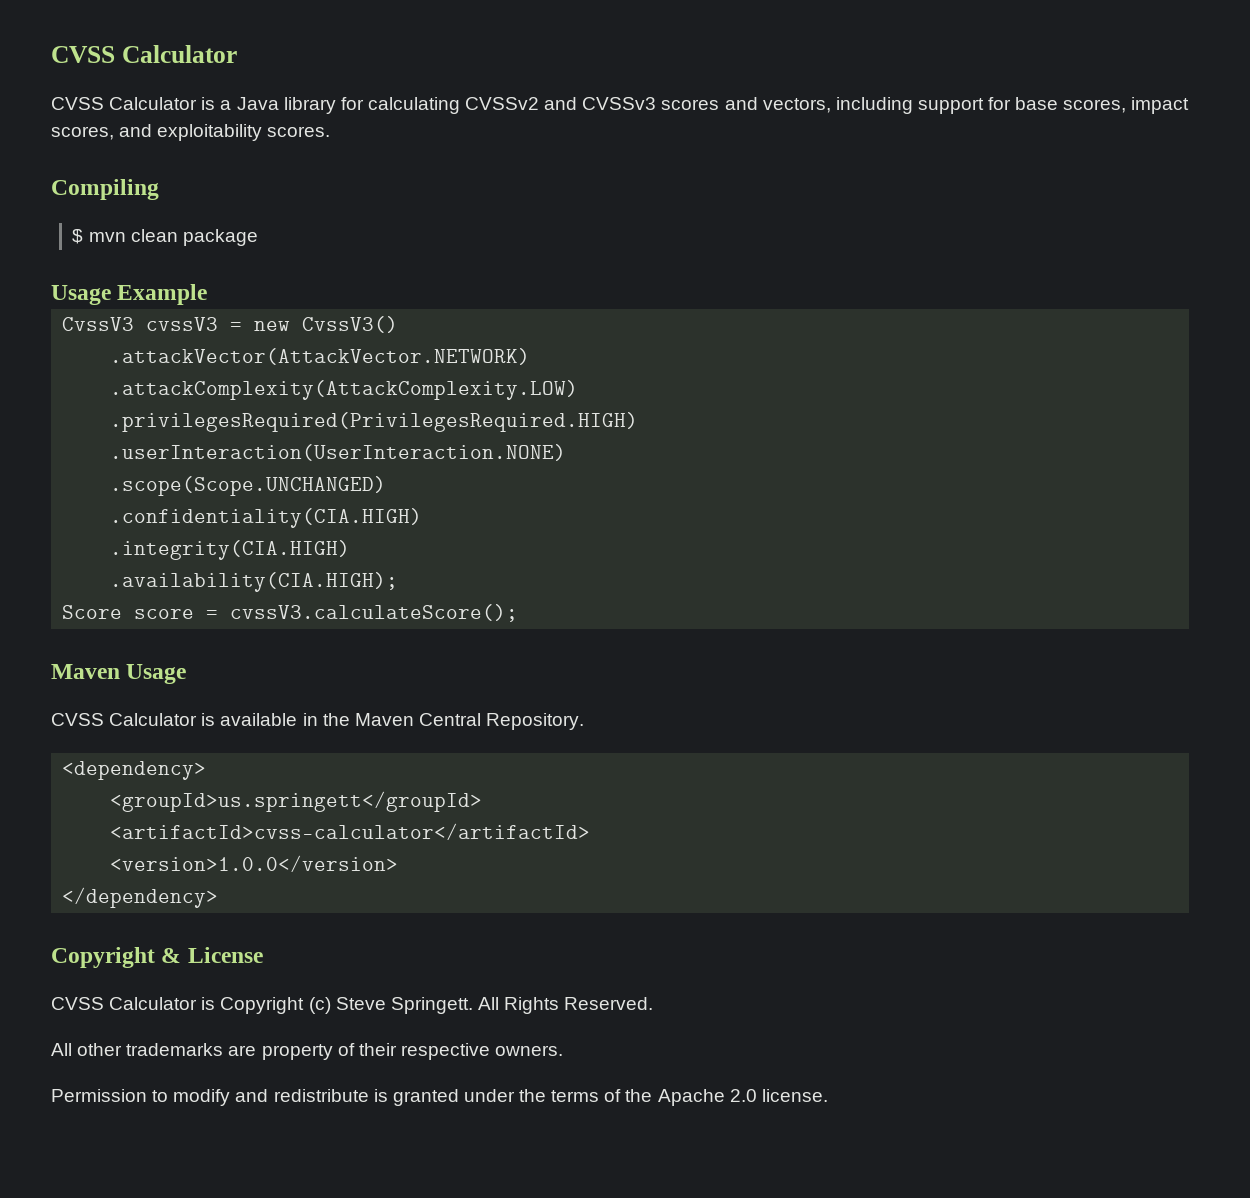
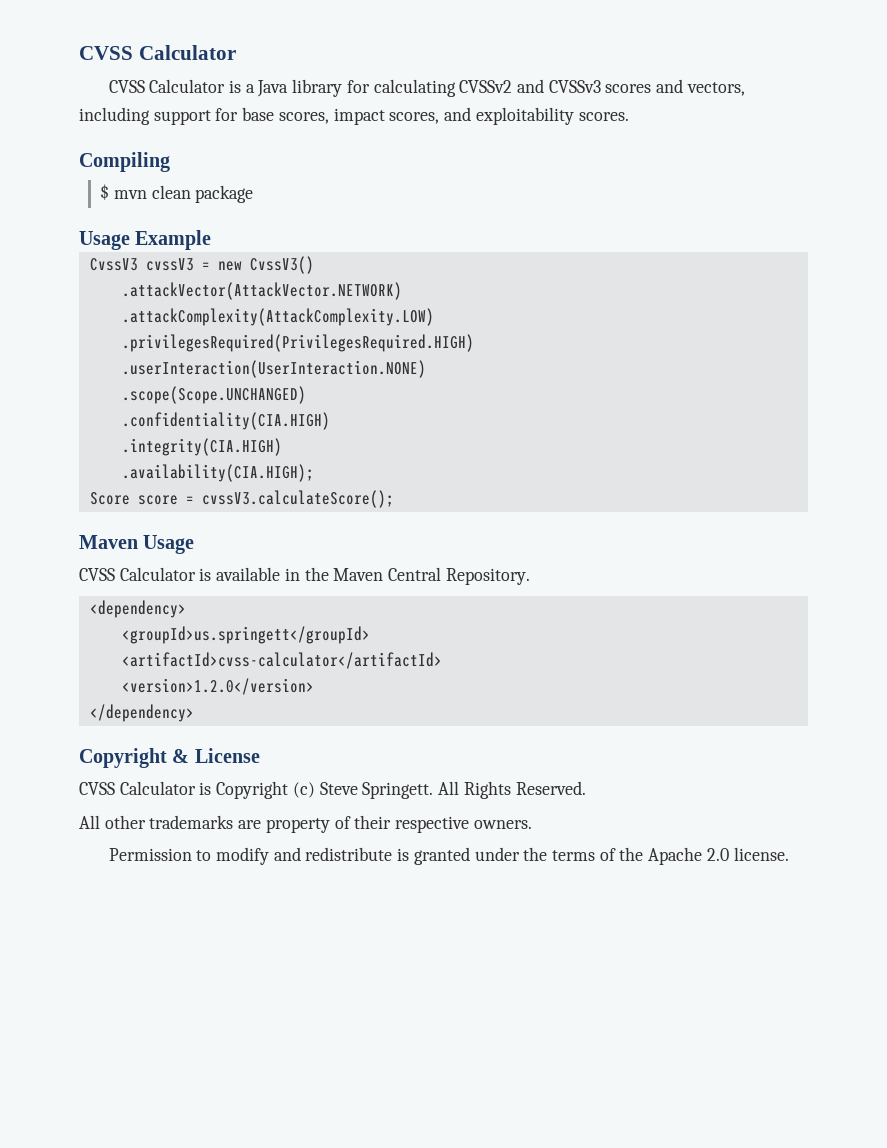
- <version>1.0.0</version>
+ <version>1.2.0</version>

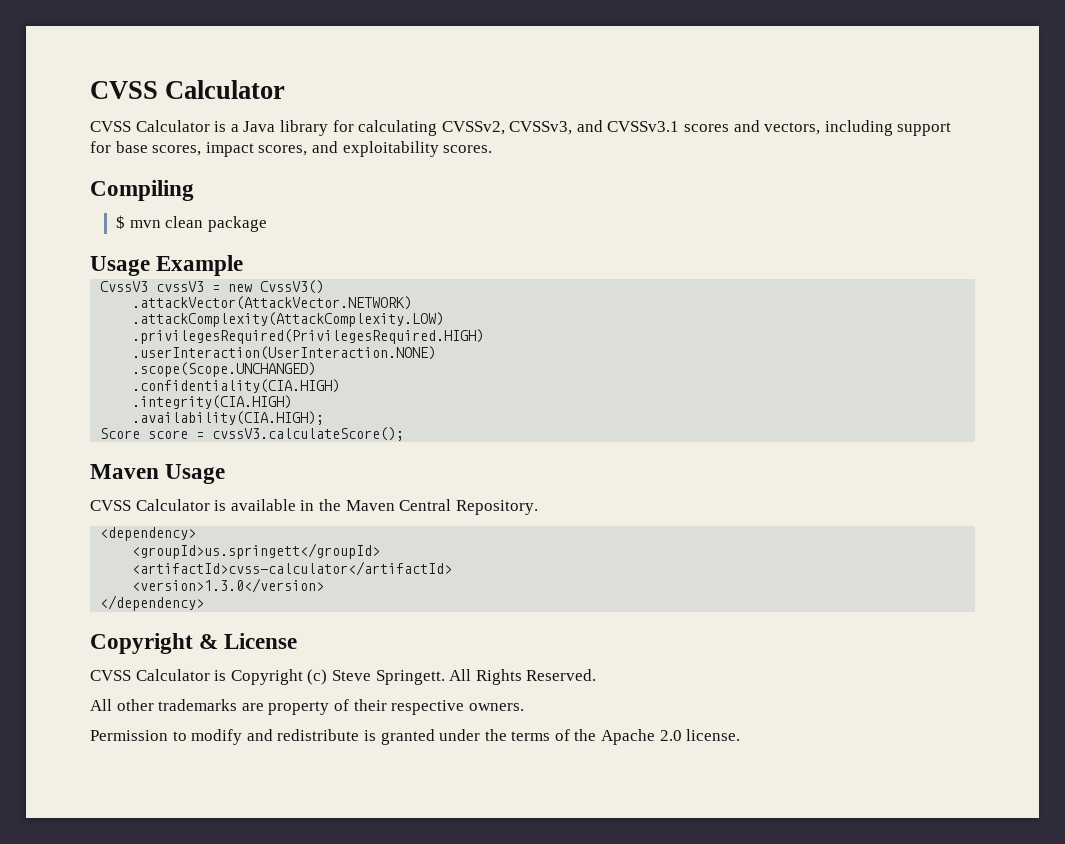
- CVSS Calculator is a Java library for calculating CVSSv2 and CVSSv3 scores and vectors, including support for base scores, impact scores, and exploitability scores.
+ CVSS Calculator is a Java library for calculating CVSSv2, CVSSv3, and CVSSv3.1 scores and vectors, including support for base scores, impact scores, and exploitability scores.
- <version>1.2.0</version>
+ <version>1.3.0</version>

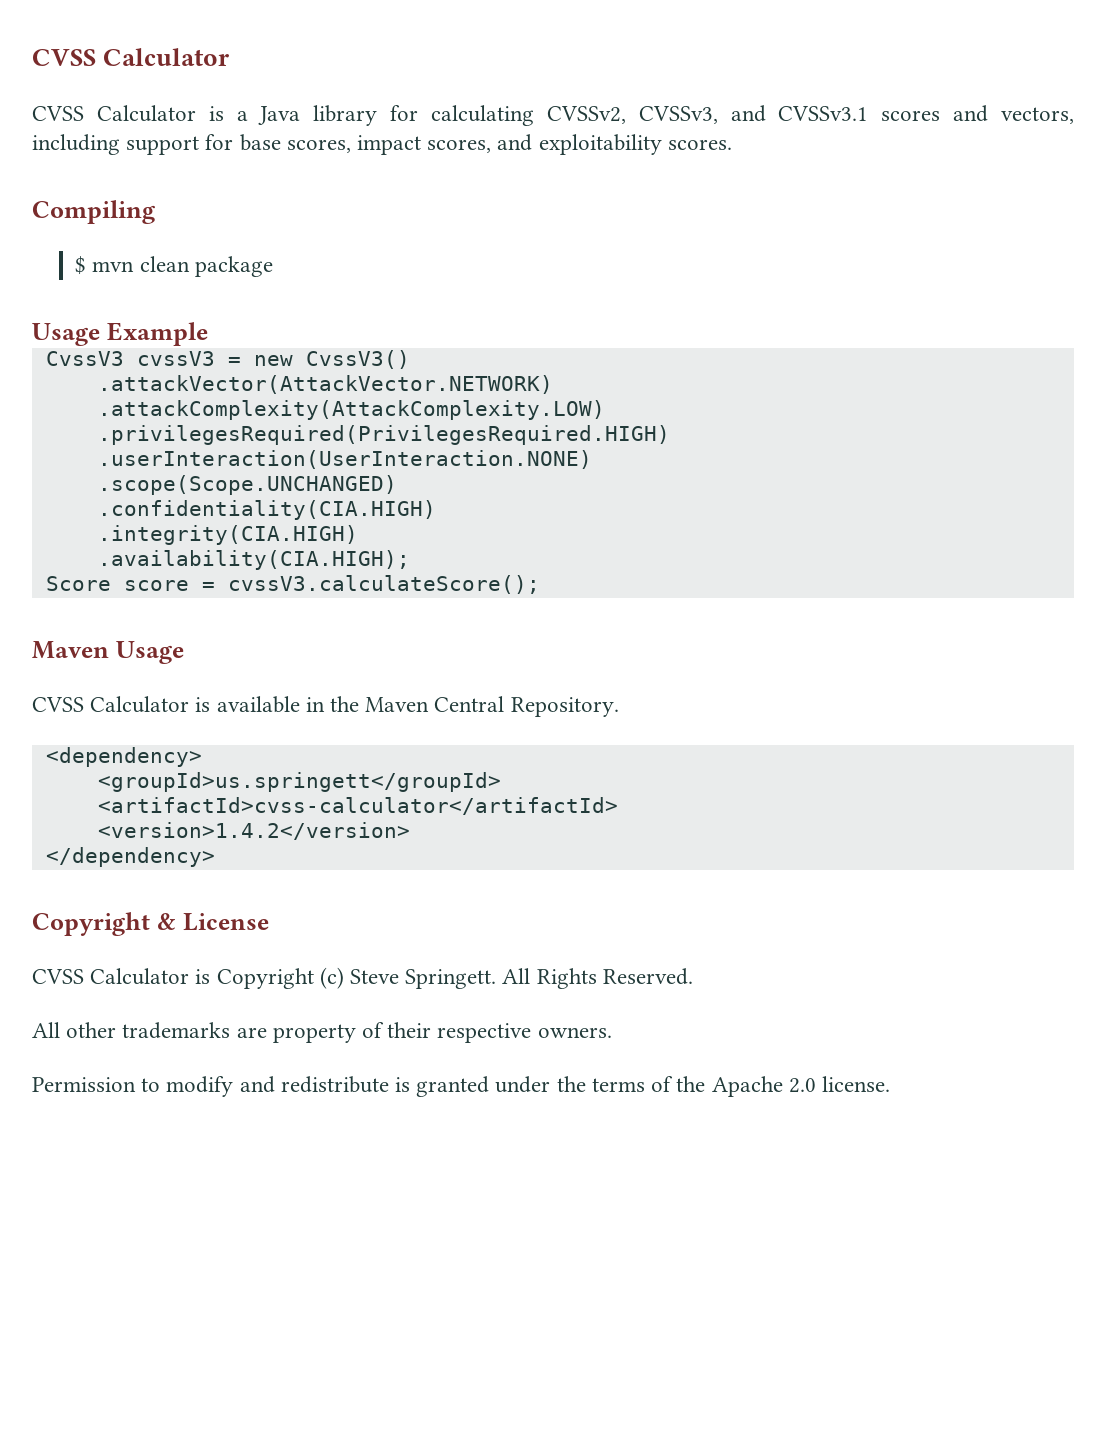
- <version>1.3.0</version>
+ <version>1.4.2</version>

